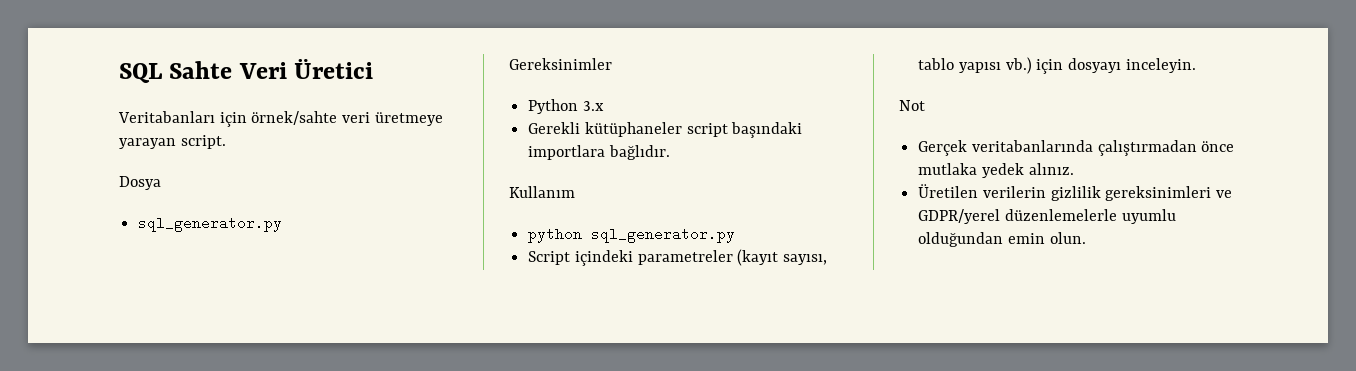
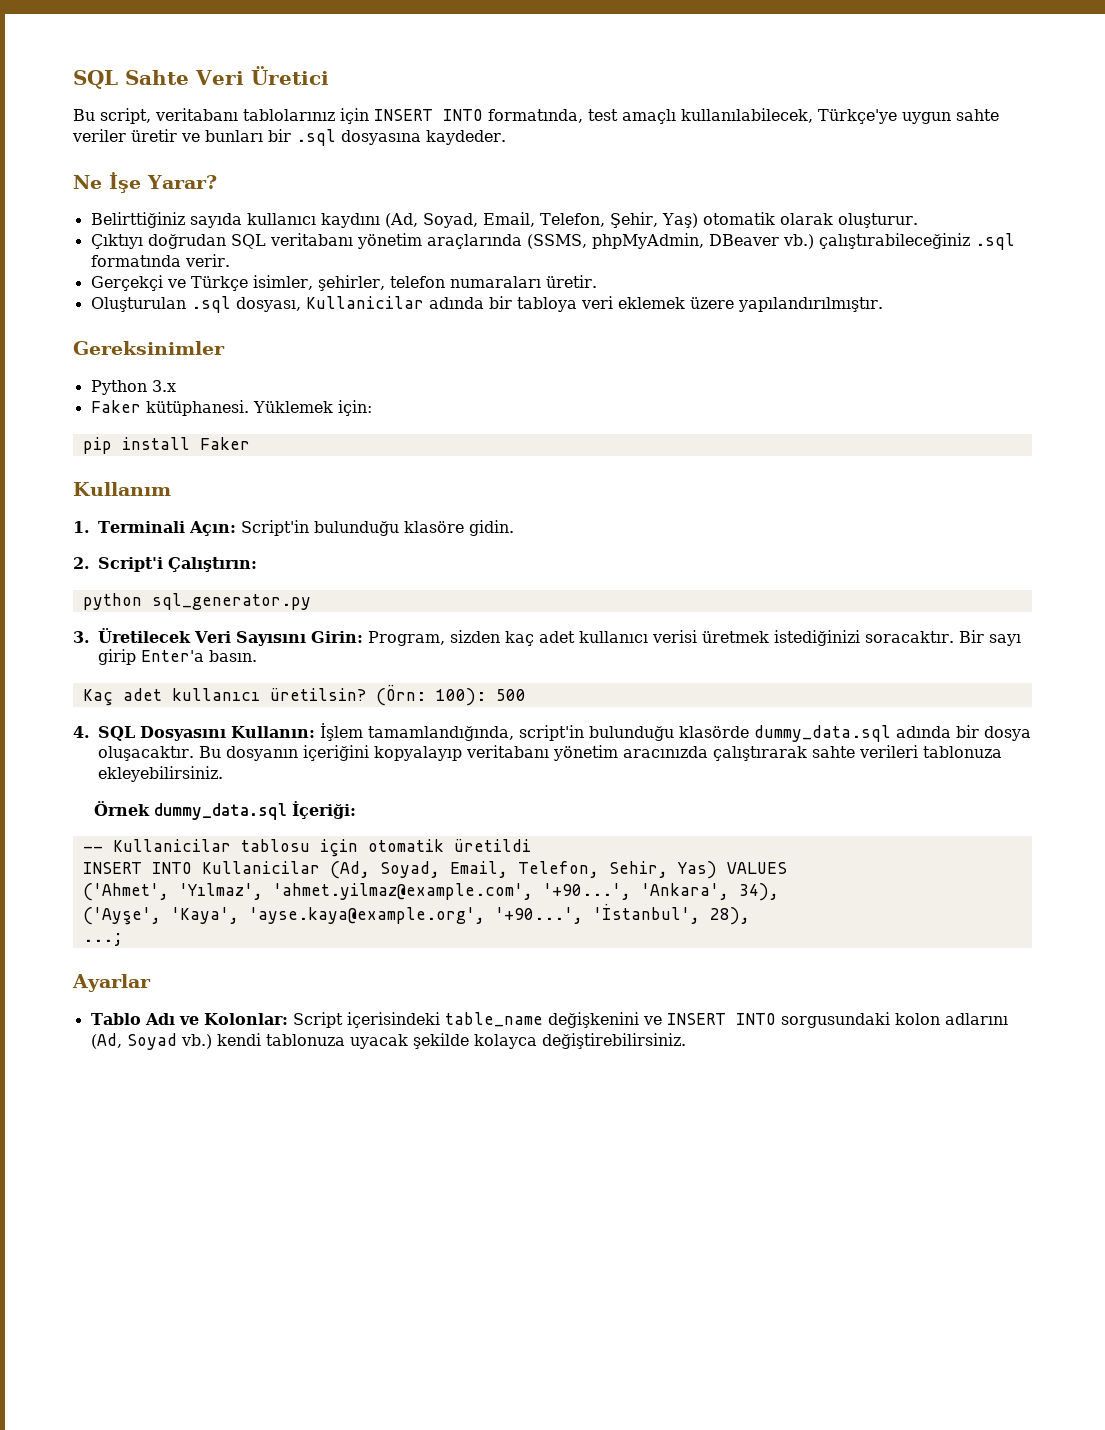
- Veritabanları için örnek/sahte veri üretmeye yarayan script.
- Dosya
- sql_generator.py
+ Bu script, veritabanı tablolarınız için INSERT INTO formatında, test amaçlı kullanılabilecek, Türkçe'ye uygun sahte veriler üretir ve bunları bir .sql dosyasına kaydeder.
+ Ne İşe Yarar?
+ Belirttiğiniz sayıda kullanıcı kaydını (Ad, Soyad, Email, Telefon, Şehir, Yaş) otomatik olarak oluşturur.
+ Çıktıyı doğrudan SQL veritabanı yönetim araçlarında (SSMS, phpMyAdmin, DBeaver vb.) çalıştırabileceğiniz .sql formatında verir.
+ Gerçekçi ve Türkçe isimler, şehirler, telefon numaraları üretir.
+ Oluşturulan .sql dosyası, Kullanicilar adında bir tabloya veri eklemek üzere yapılandırılmıştır.
  Gereksinimler
  Python 3.x
- Gerekli kütüphaneler script başındaki importlara bağlıdır.
+ Faker kütüphanesi. Yüklemek için:
+ pip install Faker
  Kullanım
+ 1. Terminali Açın: Script'in bulunduğu klasöre gidin.
+ 2. Script'i Çalıştırın:
  python sql_generator.py
- Script içindeki parametreler (kayıt sayısı, tablo yapısı vb.) için dosyayı inceleyin.
- Not
- Gerçek veritabanlarında çalıştırmadan önce mutlaka yedek alınız.
- Üretilen verilerin gizlilik gereksinimleri ve GDPR/yerel düzenlemelerle uyumlu olduğundan emin olun.
+ 3. Üretilecek Veri Sayısını Girin: Program, sizden kaç adet kullanıcı verisi üretmek istediğinizi soracaktır. Bir sayı girip Enter'a basın.
+ Kaç adet kullanıcı üretilsin? (Örn: 100): 500
+ 4. SQL Dosyasını Kullanın: İşlem tamamlandığında, script'in bulunduğu klasörde dummy_data.sql adında bir dosya oluşacaktır. Bu dosyanın içeriğini kopyalayıp veritabanı yönetim aracınızda çalıştırarak sahte verileri tablonuza ekleyebilirsiniz.
+ Örnek dummy_data.sql İçeriği:
+ -- Kullanicilar tablosu için otomatik üretildi
+ INSERT INTO Kullanicilar (Ad, Soyad, Email, Telefon, Sehir, Yas) VALUES
+ ('Ahmet', 'Yılmaz', 'ahmet.yilmaz@example.com', '+90...', 'Ankara', 34),
+ ('Ayşe', 'Kaya', 'ayse.kaya@example.org', '+90...', 'İstanbul', 28),
+ ...;
+ Ayarlar
+ Tablo Adı ve Kolonlar: Script içerisindeki table_name değişkenini ve INSERT INTO sorgusundaki kolon adlarını (Ad, Soyad vb.) kendi tablonuza uyacak şekilde kolayca değiştirebilirsiniz.

